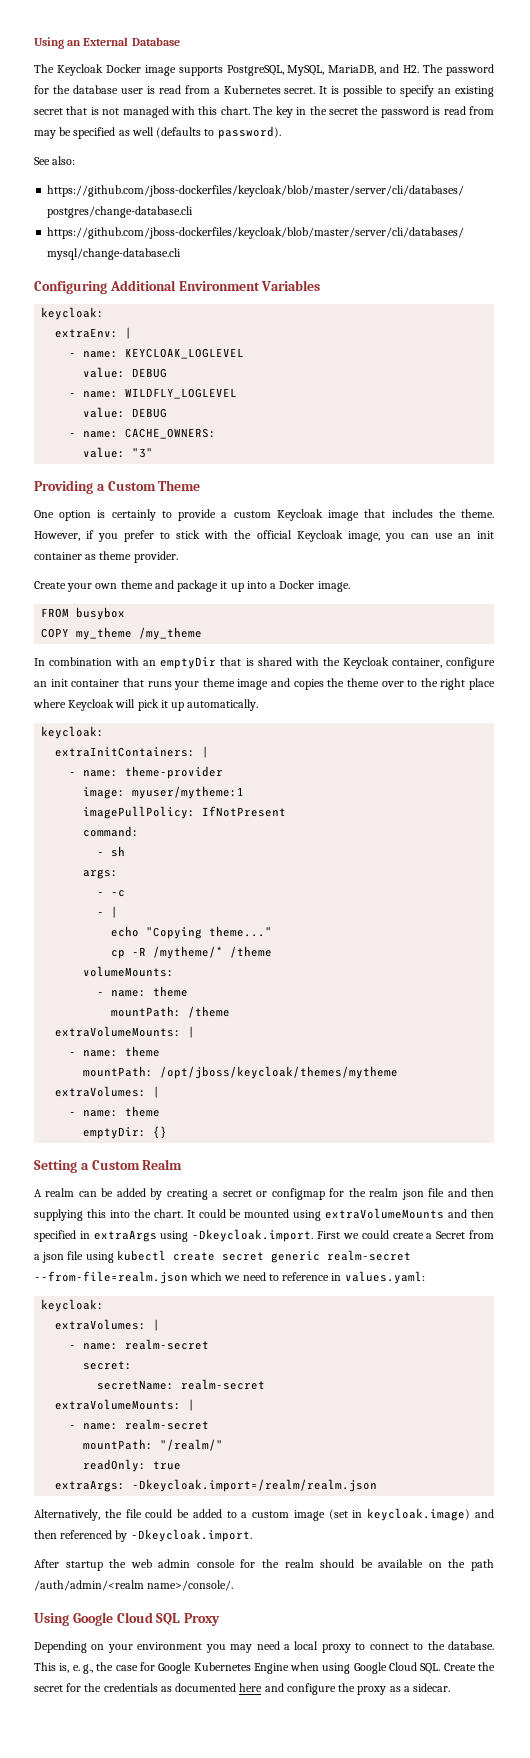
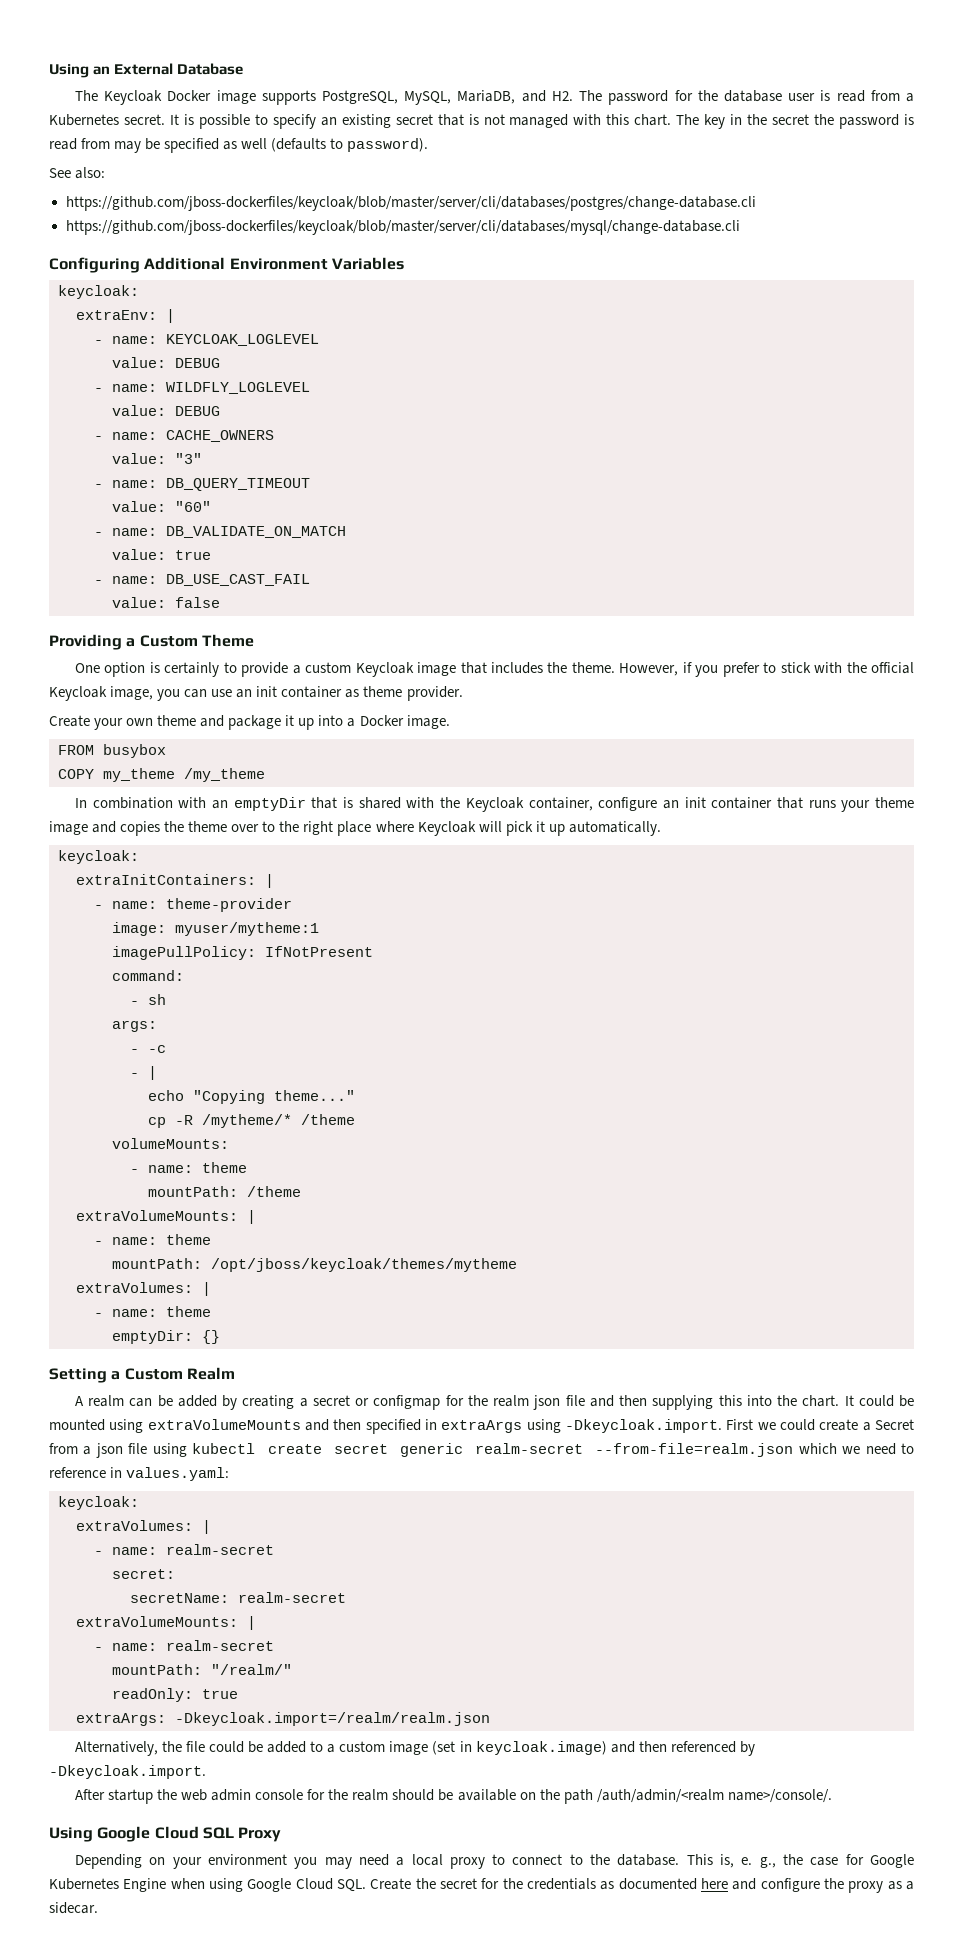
- - name: CACHE_OWNERS:
+ - name: CACHE_OWNERS
+ - name: DB_QUERY_TIMEOUT
+ value: "60"
+ - name: DB_VALIDATE_ON_MATCH
+ value: true
+ - name: DB_USE_CAST_FAIL
+ value: false

